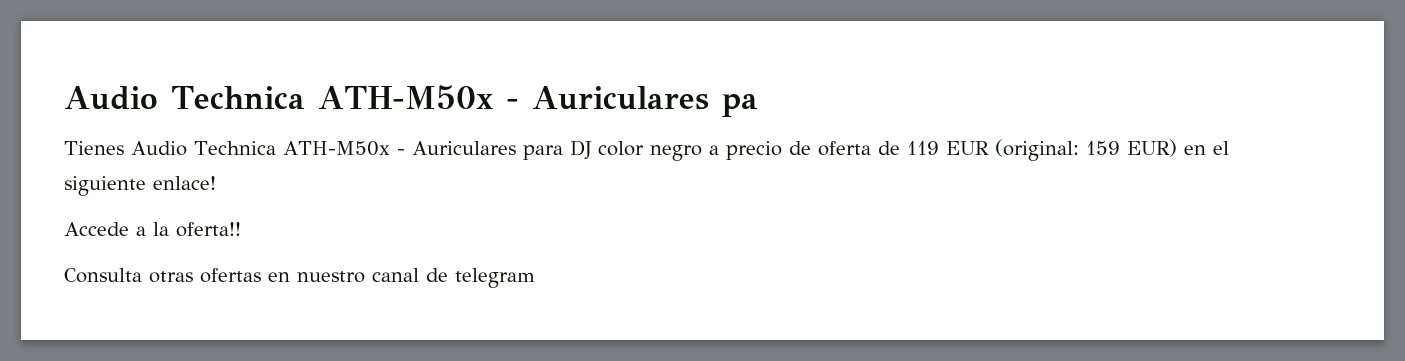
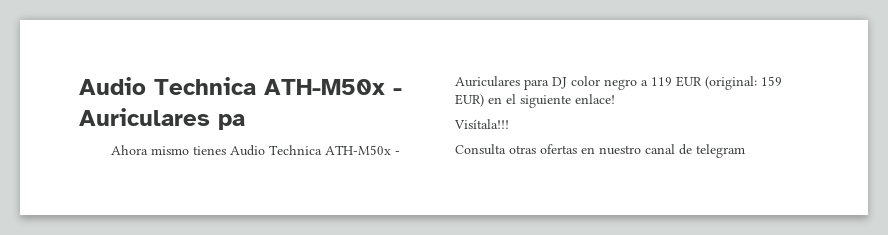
- Tienes Audio Technica ATH-M50x - Auriculares para DJ color negro a precio de oferta de 119 EUR (original: 159 EUR) en el siguiente enlace!
+ Ahora mismo tienes Audio Technica ATH-M50x - Auriculares para DJ color negro a 119 EUR (original: 159 EUR) en el siguiente enlace!
- Accede a la oferta!!
+ Visítala!!!

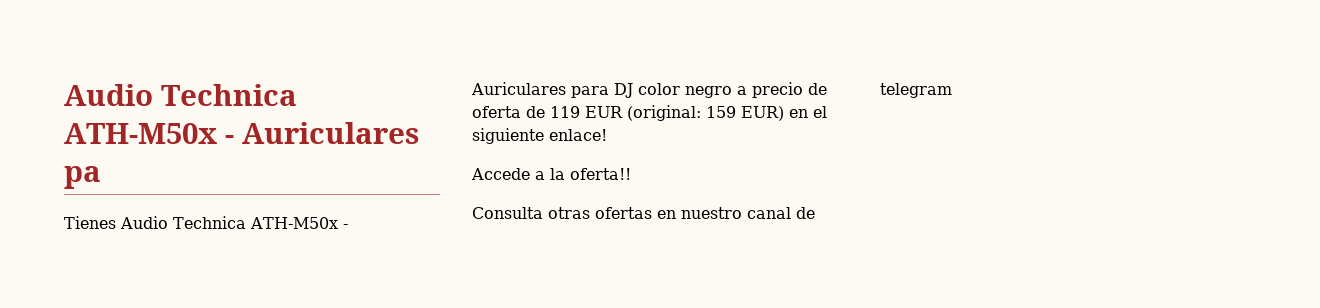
- Ahora mismo tienes Audio Technica ATH-M50x - Auriculares para DJ color negro a 119 EUR (original: 159 EUR) en el siguiente enlace!
+ Tienes Audio Technica ATH-M50x - Auriculares para DJ color negro a precio de oferta de 119 EUR (original: 159 EUR) en el siguiente enlace!
- Visítala!!!
+ Accede a la oferta!!

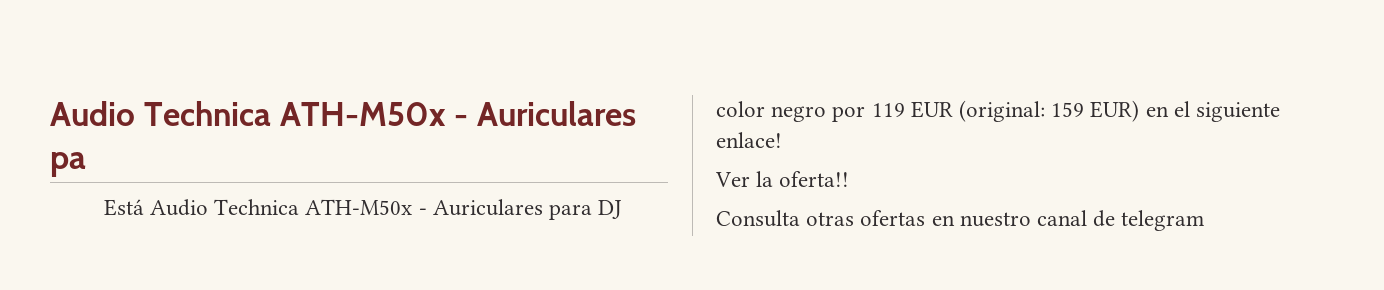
- Tienes Audio Technica ATH-M50x - Auriculares para DJ color negro a precio de oferta de 119 EUR (original: 159 EUR) en el siguiente enlace!
+ Está Audio Technica ATH-M50x - Auriculares para DJ color negro por 119 EUR (original: 159 EUR) en el siguiente enlace!
- Accede a la oferta!!
+ Ver la oferta!!

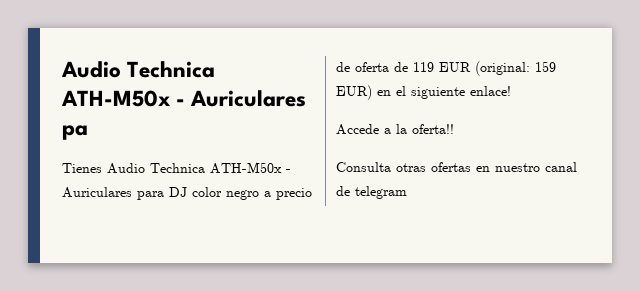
- Está Audio Technica ATH-M50x - Auriculares para DJ color negro por 119 EUR (original: 159 EUR) en el siguiente enlace!
+ Tienes Audio Technica ATH-M50x - Auriculares para DJ color negro a precio de oferta de 119 EUR (original: 159 EUR) en el siguiente enlace!
- Ver la oferta!!
+ Accede a la oferta!!

